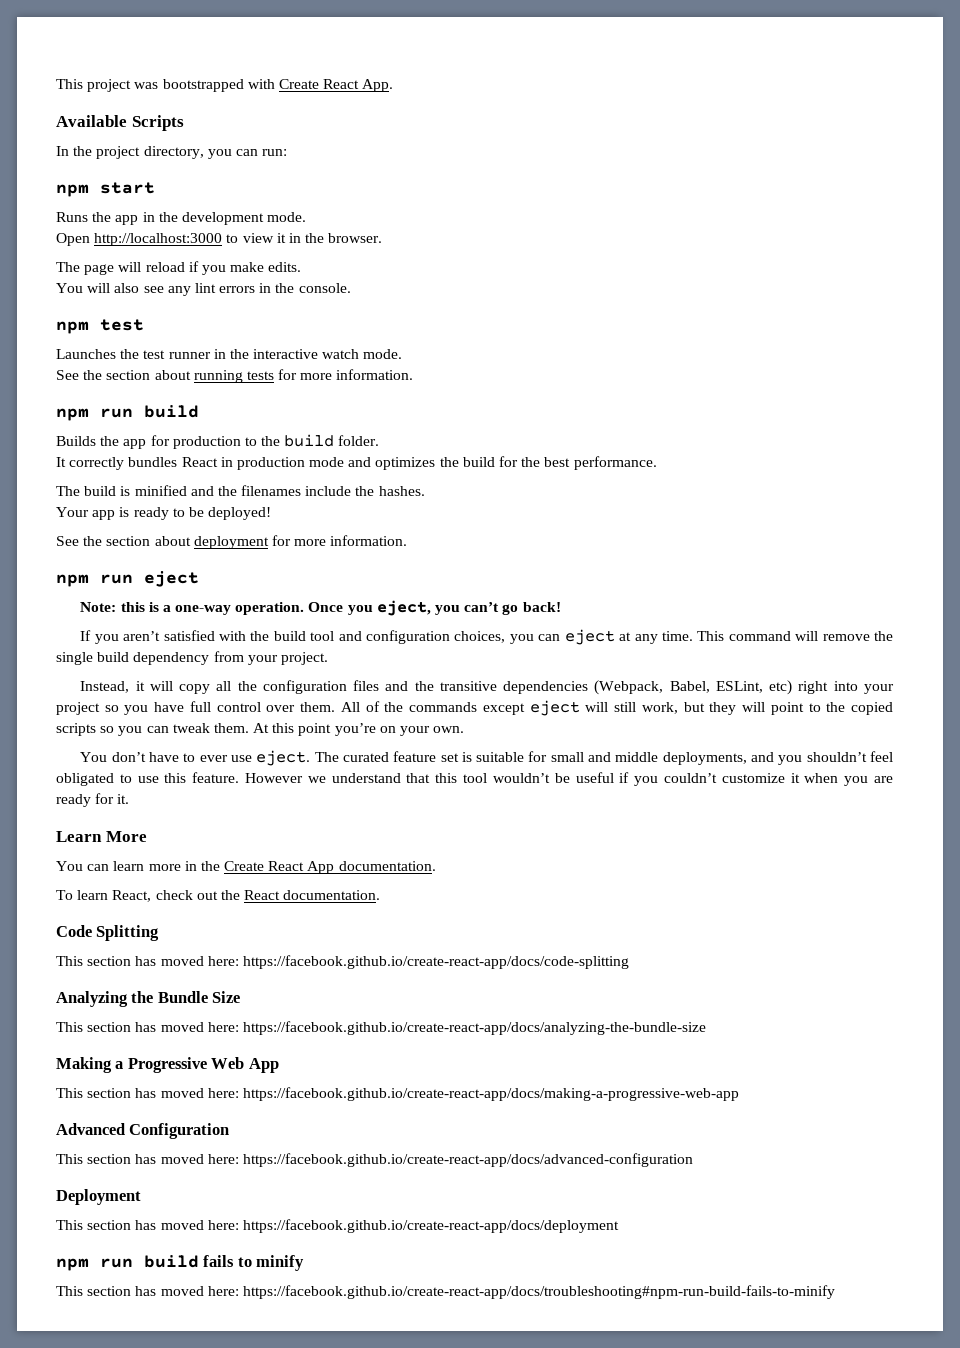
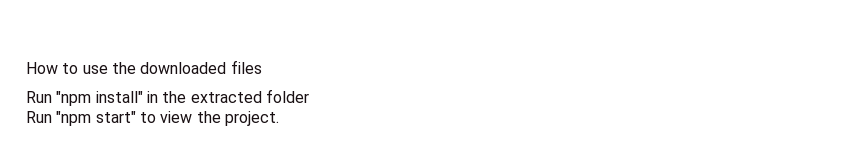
- This project was bootstrapped with Create React App.
- Available Scripts
- In the project directory, you can run:
- npm start
- Runs the app in the development mode.
- Open http://localhost:3000 to view it in the browser.
- The page will reload if you make edits.
- You will also see any lint errors in the console.
- npm test
- Launches the test runner in the interactive watch mode.
- See the section about running tests for more information.
- npm run build
- Builds the app for production to the build folder.
- It correctly bundles React in production mode and optimizes the build for the best performance.
- The build is minified and the filenames include the hashes.
- Your app is ready to be deployed!
- See the section about deployment for more information.
- npm run eject
- Note: this is a one-way operation. Once you eject, you can’t go back!
- If you aren’t satisfied with the build tool and configuration choices, you can eject at any time. This command will remove the single build dependency from your project.
- Instead, it will copy all the configuration files and the transitive dependencies (Webpack, Babel, ESLint, etc) right into your project so you have full control over them. All of the commands except eject will still work, but they will point to the copied scripts so you can tweak them. At this point you’re on your own.
- You don’t have to ever use eject. The curated feature set is suitable for small and middle deployments, and you shouldn’t feel obligated to use this feature. However we understand that this tool wouldn’t be useful if you couldn’t customize it when you are ready for it.
- Learn More
- You can learn more in the Create React App documentation.
- To learn React, check out the React documentation.
- Code Splitting
- This section has moved here: https://facebook.github.io/create-react-app/docs/code-splitting
- Analyzing the Bundle Size
- This section has moved here: https://facebook.github.io/create-react-app/docs/analyzing-the-bundle-size
- Making a Progressive Web App
- This section has moved here: https://facebook.github.io/create-react-app/docs/making-a-progressive-web-app
- Advanced Configuration
- This section has moved here: https://facebook.github.io/create-react-app/docs/advanced-configuration
- Deployment
- This section has moved here: https://facebook.github.io/create-react-app/docs/deployment
- npm run build fails to minify
- This section has moved here: https://facebook.github.io/create-react-app/docs/troubleshooting#npm-run-build-fails-to-minify
+ How to use the downloaded files
+ Run "npm install" in the extracted folder
+ Run "npm start" to view the project.

